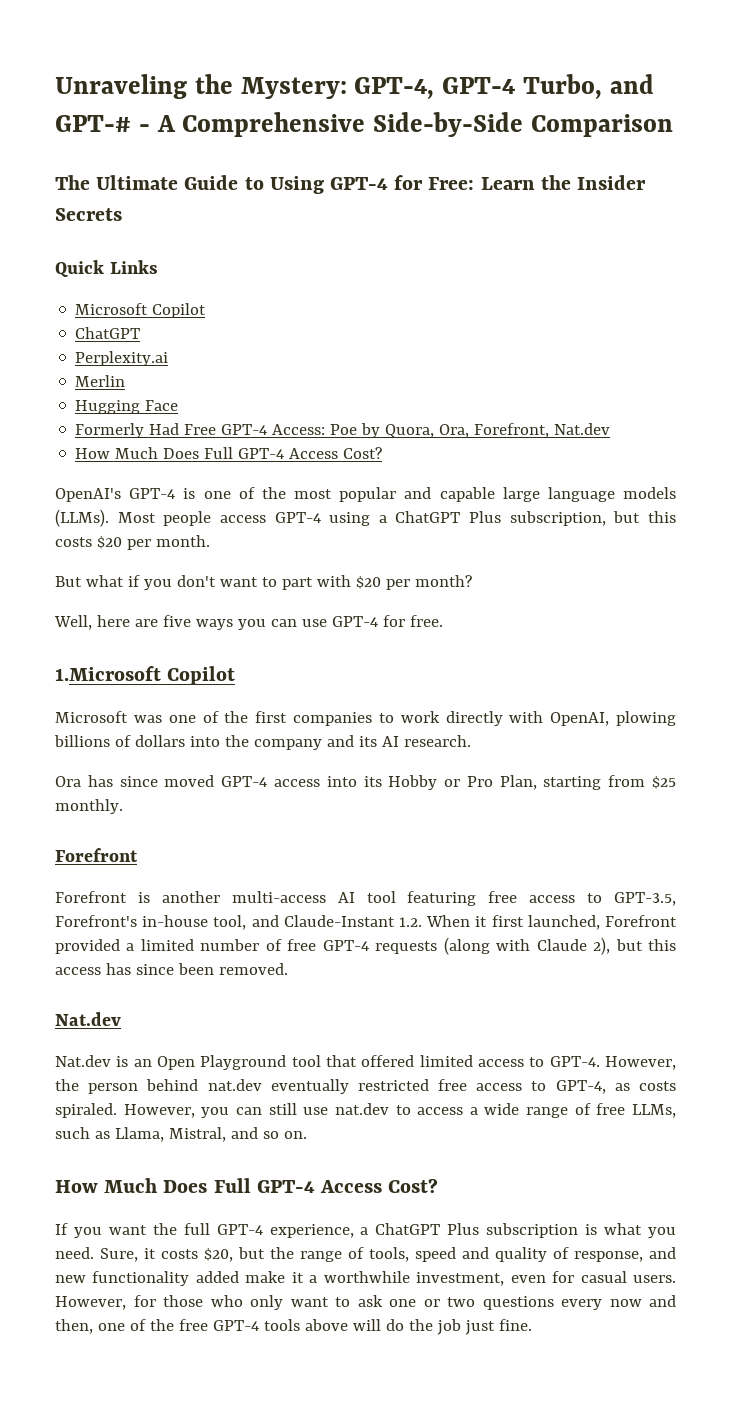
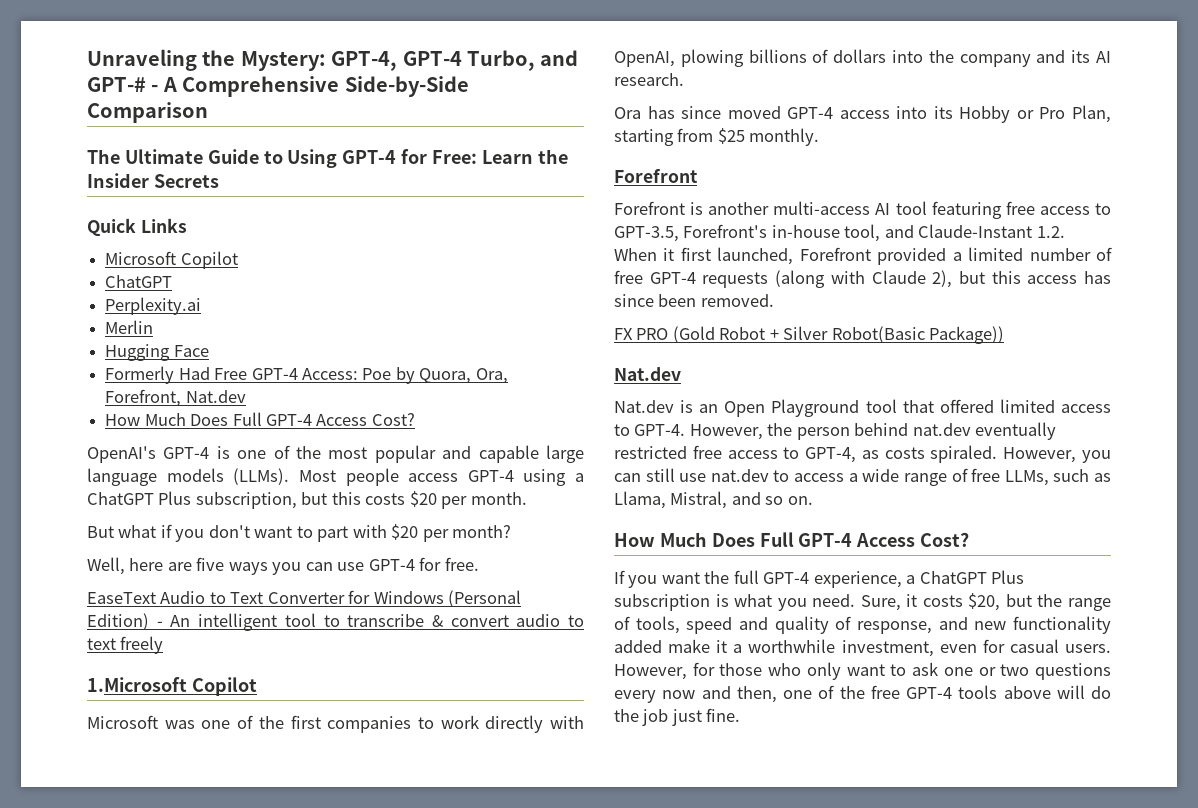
+ EaseText Audio to Text Converter for Windows (Personal Edition) - An intelligent tool to transcribe & convert audio to text freely
+ FX PRO (Gold Robot + Silver Robot(Basic Package))

